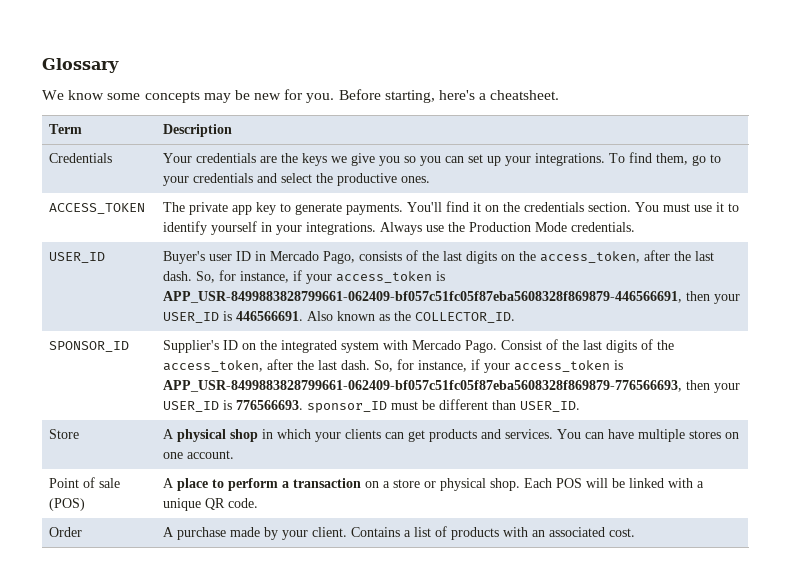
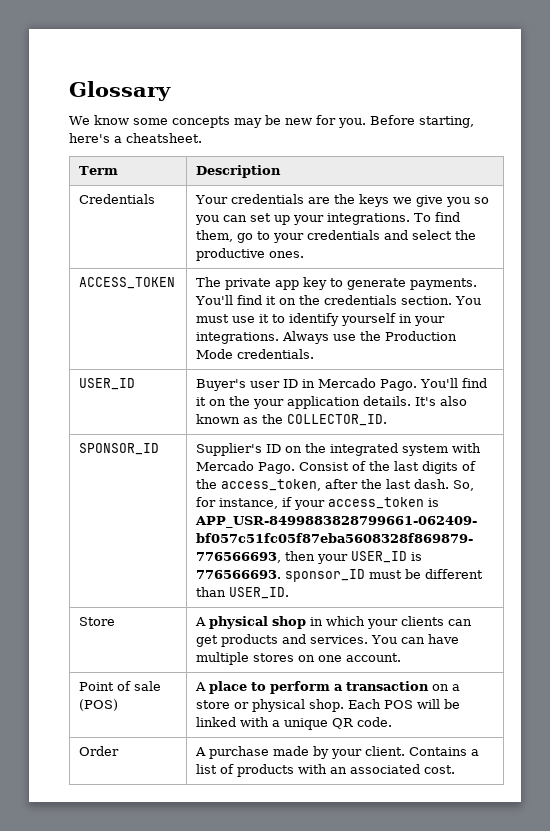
- USER_ID | Buyer's user ID in Mercado Pago, consists of the last digits on the access_token, after the last dash. So, for instance, if your access_token is APP_USR-8499883828799661-062409-bf057c51fc05f87eba5608328f869879-446566691, then your USER_ID is 446566691. Also known as the COLLECTOR_ID.
+ USER_ID | Buyer's user ID in Mercado Pago. You'll find it on the your application details. It's also known as the COLLECTOR_ID.

